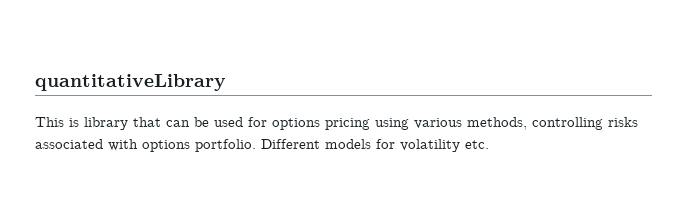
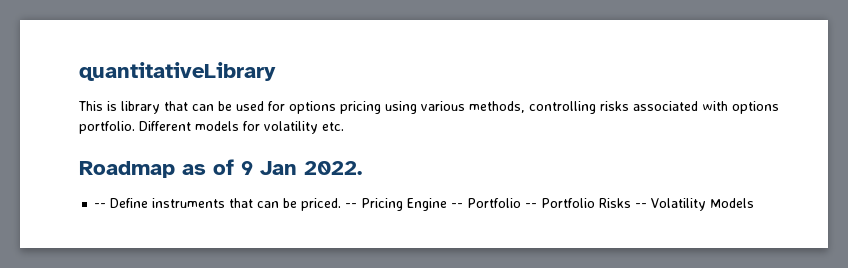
+ Roadmap as of 9 Jan 2022.
+ -- Define instruments that can be priced. -- Pricing Engine -- Portfolio -- Portfolio Risks -- Volatility Models

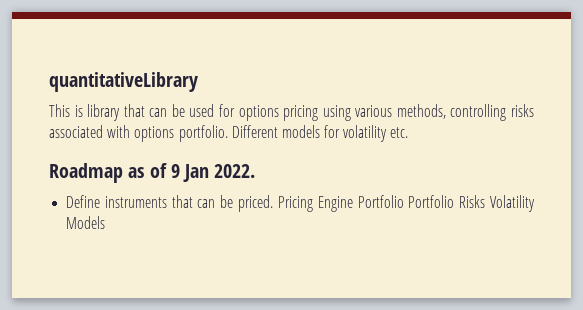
- -- Define instruments that can be priced.
+ Define instruments that can be priced.
- -- Pricing Engine -- Portfolio -- Portfolio Risks -- Volatility Models
+ Pricing Engine Portfolio Portfolio Risks Volatility Models

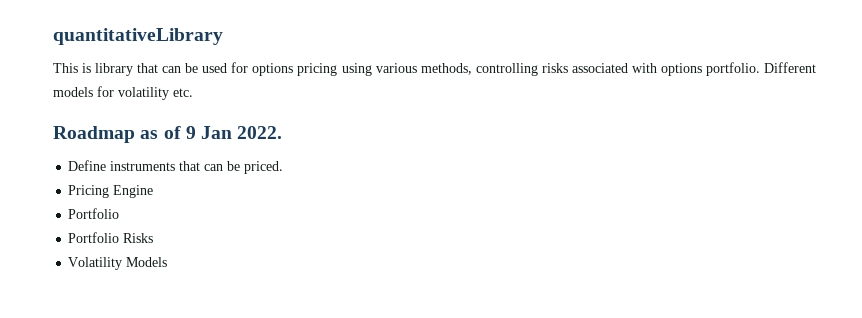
- Define instruments that can be priced. Pricing Engine Portfolio Portfolio Risks Volatility Models
+ Define instruments that can be priced.
+ Pricing Engine
+ Portfolio
+ Portfolio Risks
+ Volatility Models

